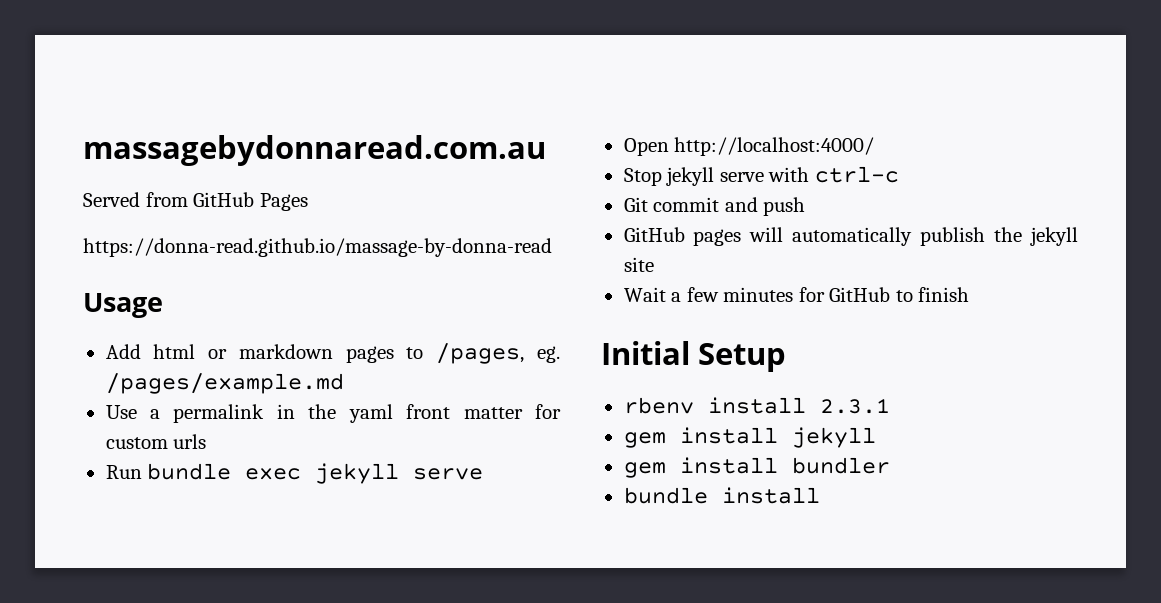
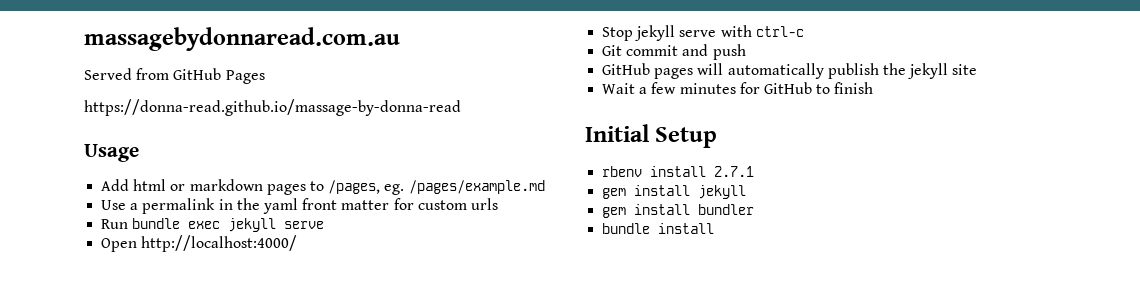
- rbenv install 2.3.1
+ rbenv install 2.7.1

